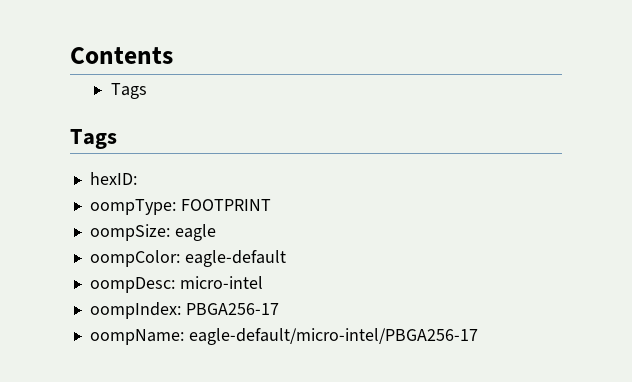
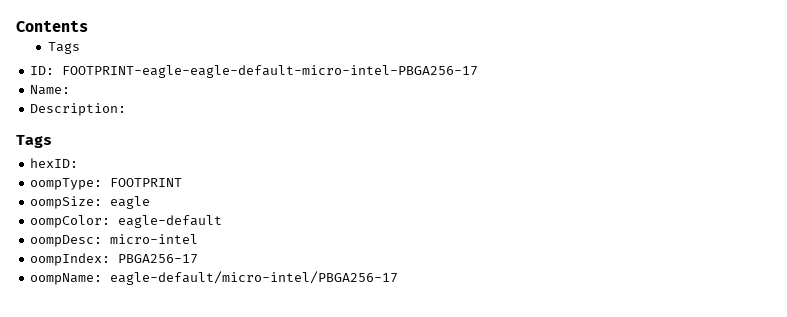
+ ID: FOOTPRINT-eagle-eagle-default-micro-intel-PBGA256-17
+ Name:
+ Description:

